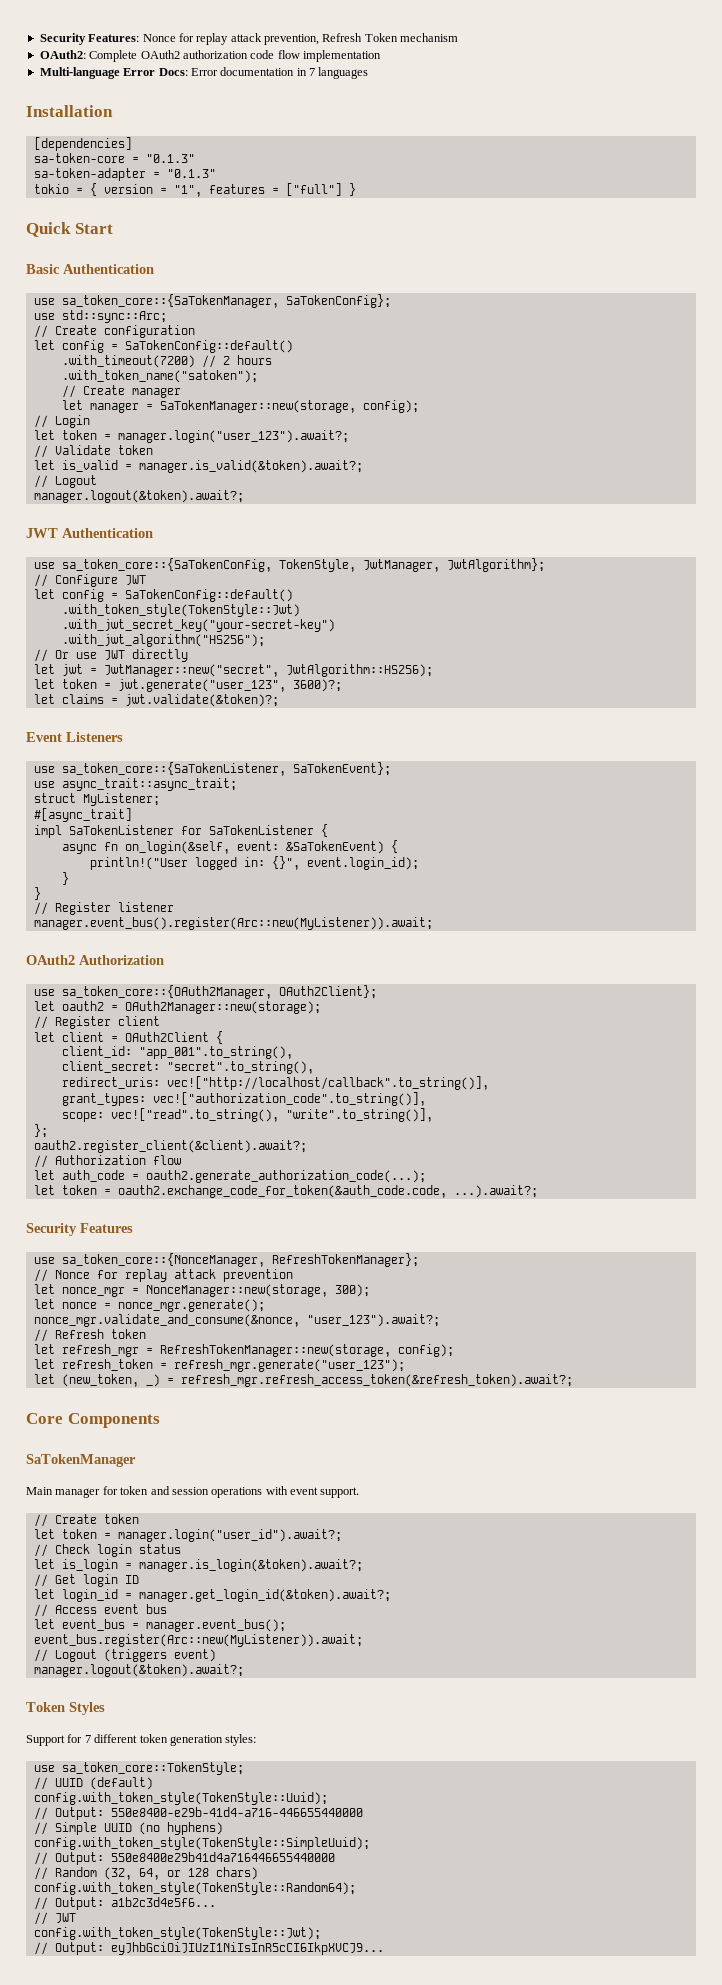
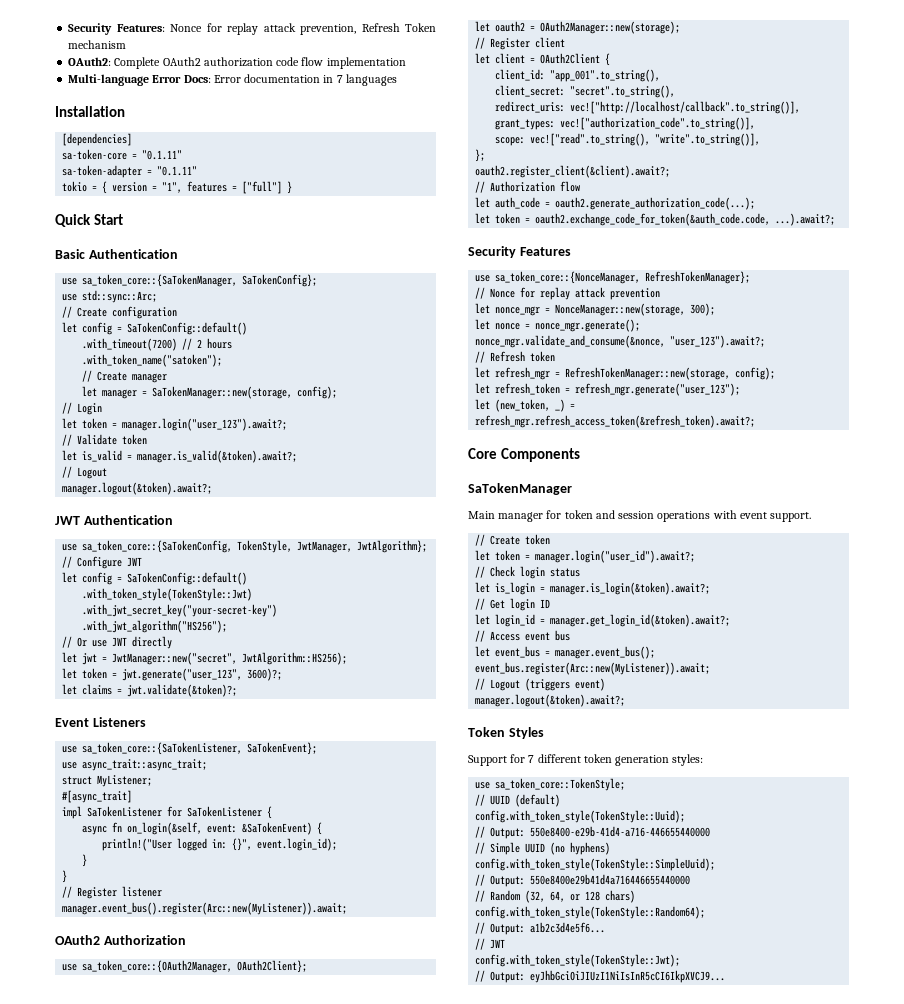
- sa-token-core = "0.1.3"
+ sa-token-core = "0.1.11"
- sa-token-adapter = "0.1.3"
+ sa-token-adapter = "0.1.11"

